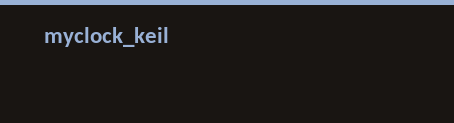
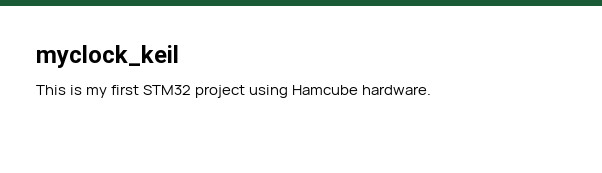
+ This is my first STM32 project using Hamcube hardware.

